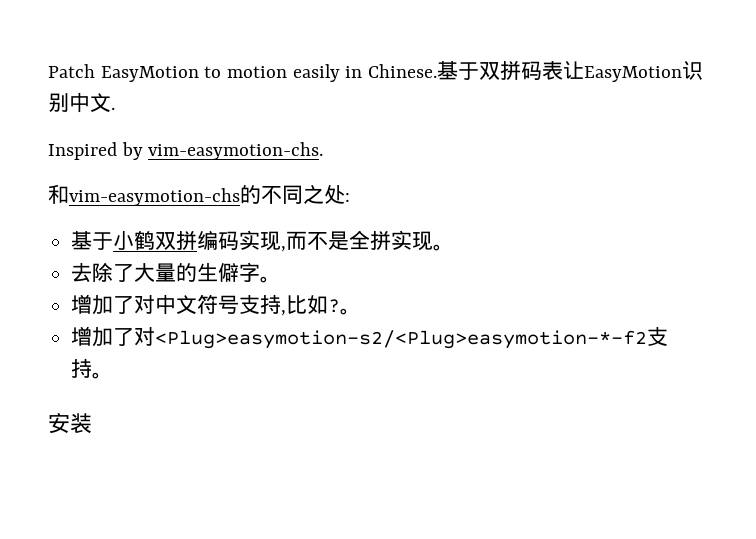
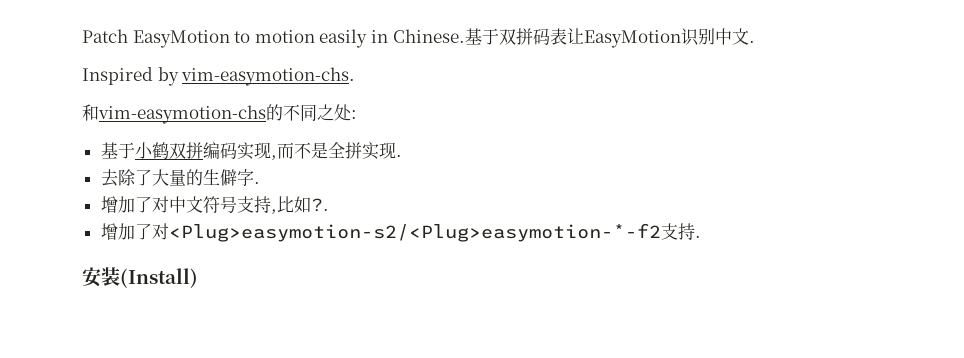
- 基于小鹤双拼编码实现,而不是全拼实现。
+ 基于小鹤双拼编码实现,而不是全拼实现.
- 去除了大量的生僻字。
+ 去除了大量的生僻字.
- 增加了对中文符号支持,比如?。
+ 增加了对中文符号支持,比如?.
- 增加了对<Plug>easymotion-s2/<Plug>easymotion-*-f2支持。
+ 增加了对<Plug>easymotion-s2/<Plug>easymotion-*-f2支持.
- 安装
+ 安装(Install)

